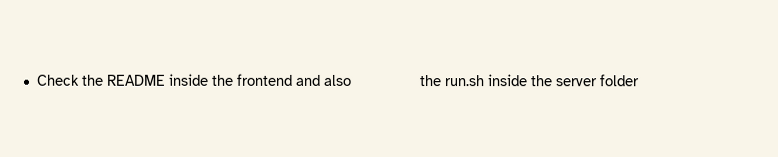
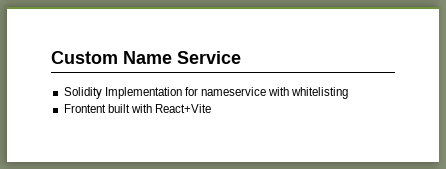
- Check the README inside the frontend and also the run.sh inside the server folder
+ Custom Name Service
+ Solidity Implementation for nameservice with whitelisting
+ Frontent built with React+Vite

